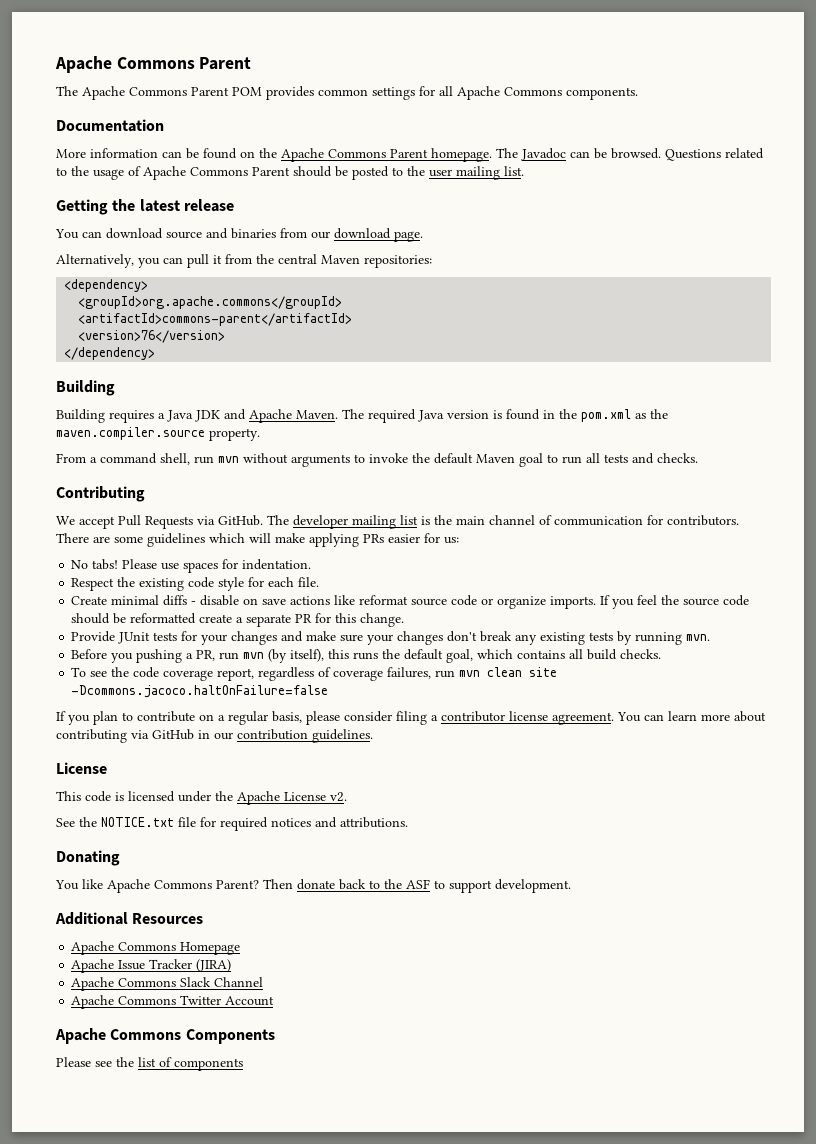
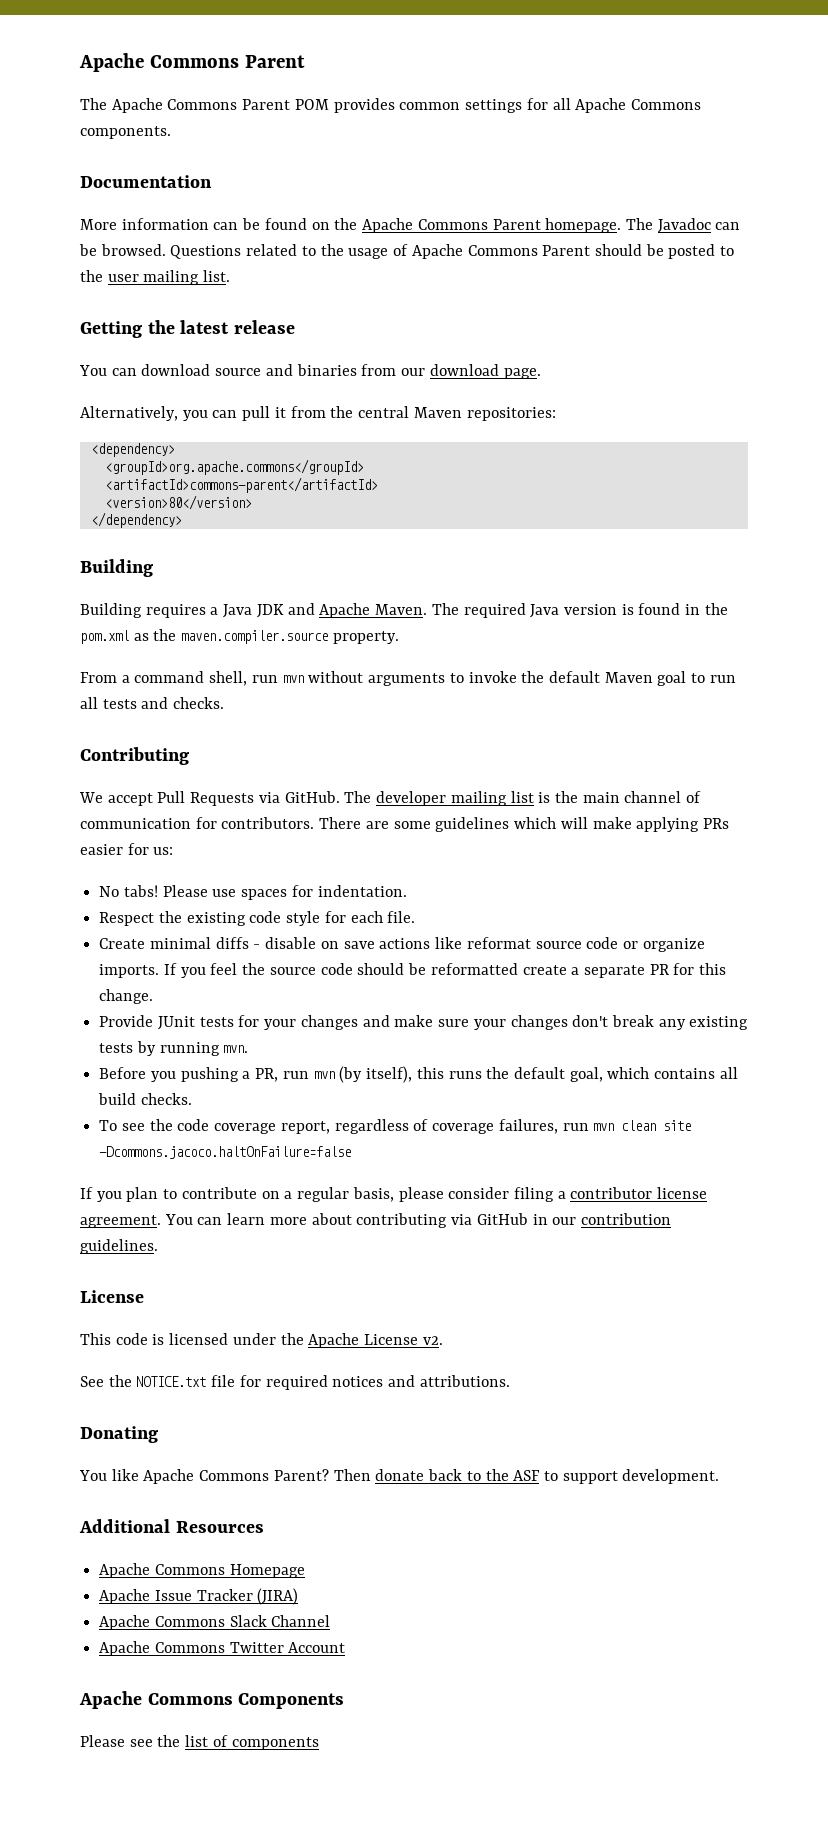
- <version>76</version>
+ <version>80</version>

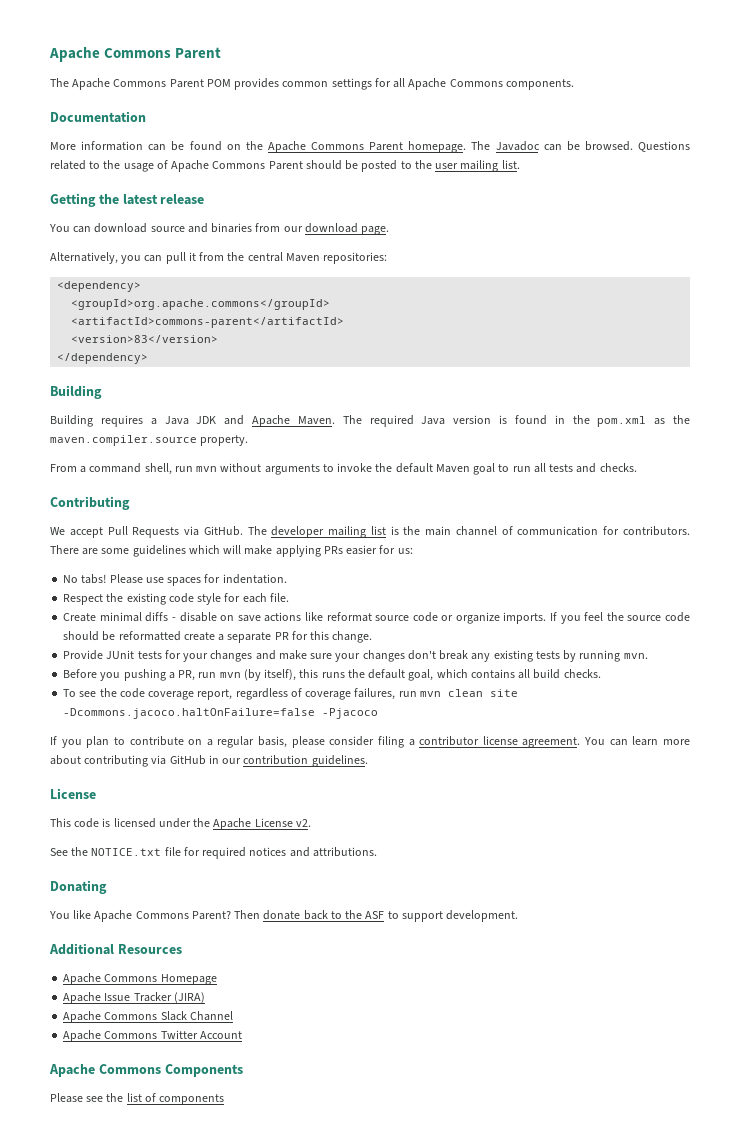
- <version>80</version>
+ <version>83</version>
- To see the code coverage report, regardless of coverage failures, run mvn clean site -Dcommons.jacoco.haltOnFailure=false
+ To see the code coverage report, regardless of coverage failures, run mvn clean site -Dcommons.jacoco.haltOnFailure=false -Pjacoco

